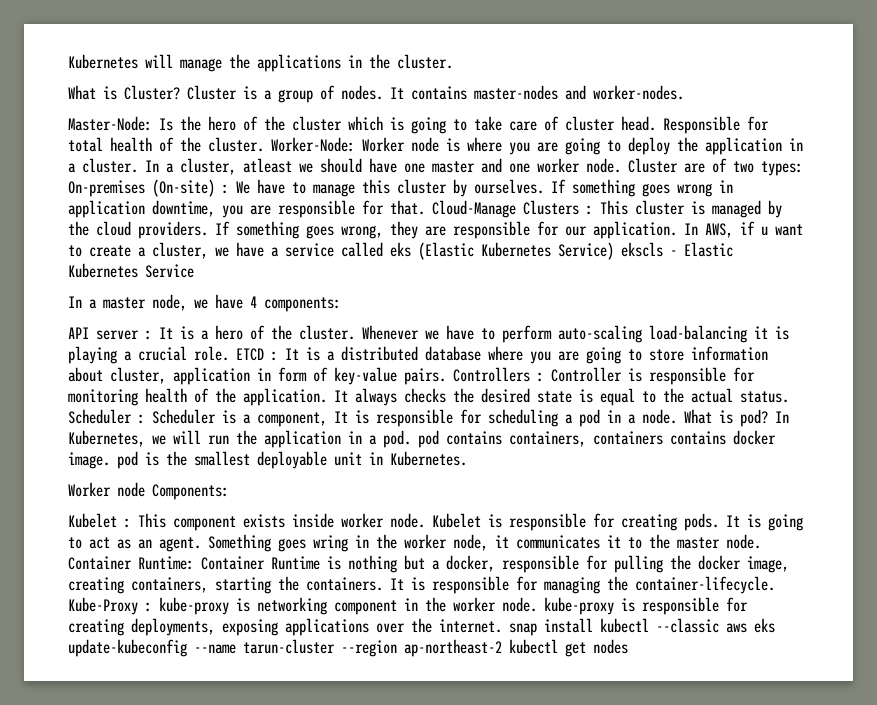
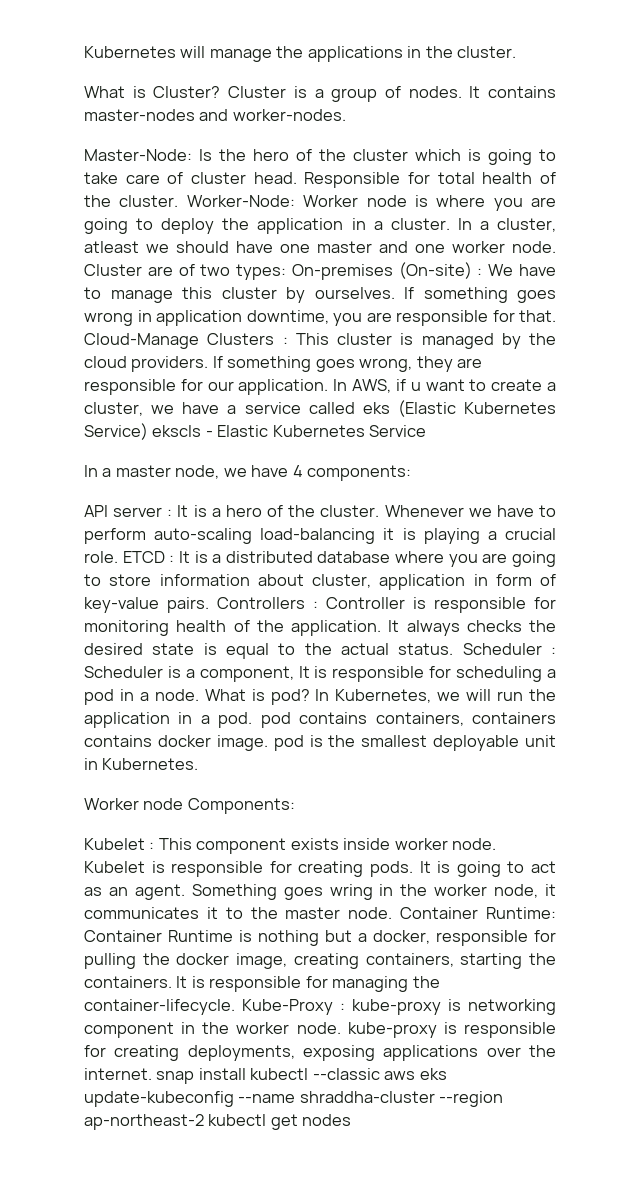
- Kube-Proxy : kube-proxy is networking component in the worker node. kube-proxy is responsible for creating deployments, exposing applications over the internet. snap install kubectl --classic aws eks update-kubeconfig --name tarun-cluster --region ap-northeast-2 kubectl get nodes
+ Kube-Proxy : kube-proxy is networking component in the worker node. kube-proxy is responsible for creating deployments, exposing applications over the internet. snap install kubectl --classic aws eks update-kubeconfig --name shraddha-cluster --region ap-northeast-2 kubectl get nodes

